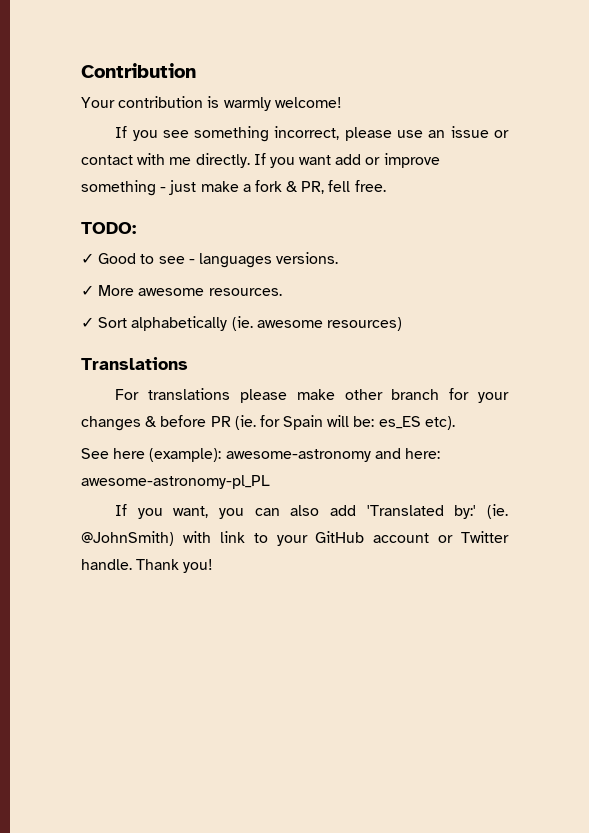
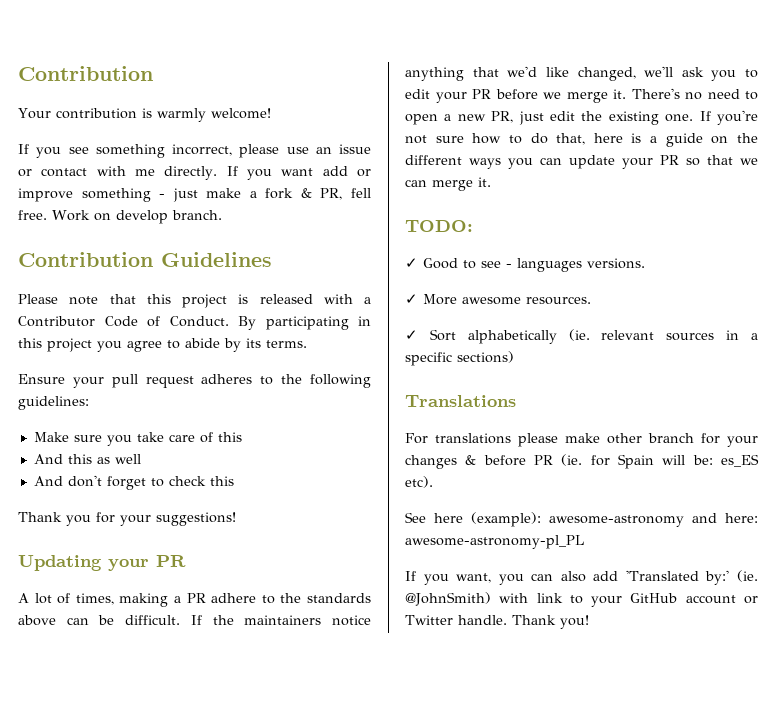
+ Work on develop branch.
+ Contribution Guidelines
+ Please note that this project is released with a Contributor Code of Conduct. By participating in this project you agree to abide by its terms.
+ Ensure your pull request adheres to the following guidelines:
+ Make sure you take care of this
+ And this as well
+ And don't forget to check this
+ Thank you for your suggestions!
+ Updating your PR
+ A lot of times, making a PR adhere to the standards above can be difficult. If the maintainers notice anything that we'd like changed, we'll ask you to edit your PR before we merge it. There's no need to open a new PR, just edit the existing one. If you're not sure how to do that, here is a guide on the different ways you can update your PR so that we can merge it.
- ✓ Sort alphabetically (ie. awesome resources)
+ ✓ Sort alphabetically (ie. relevant sources in a specific sections)

